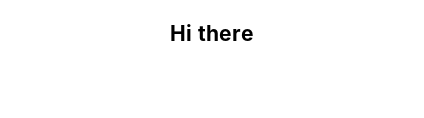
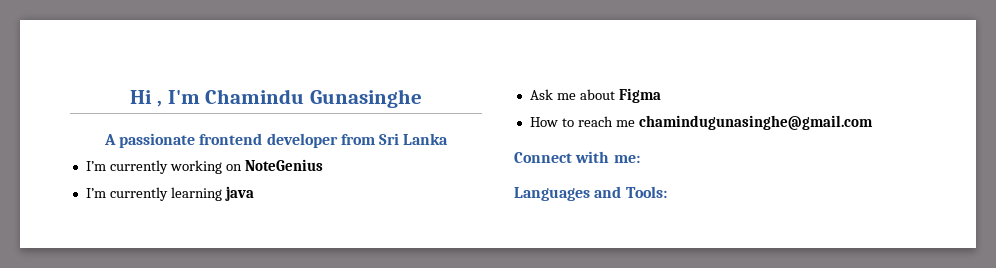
- Hi there
+ Hi , I'm Chamindu Gunasinghe
+ A passionate frontend developer from Sri Lanka
+ I’m currently working on NoteGenius
+ I’m currently learning java
+ Ask me about Figma
+ How to reach me chamindugunasinghe@gmail.com
+ Connect with me:
+ Languages and Tools:

